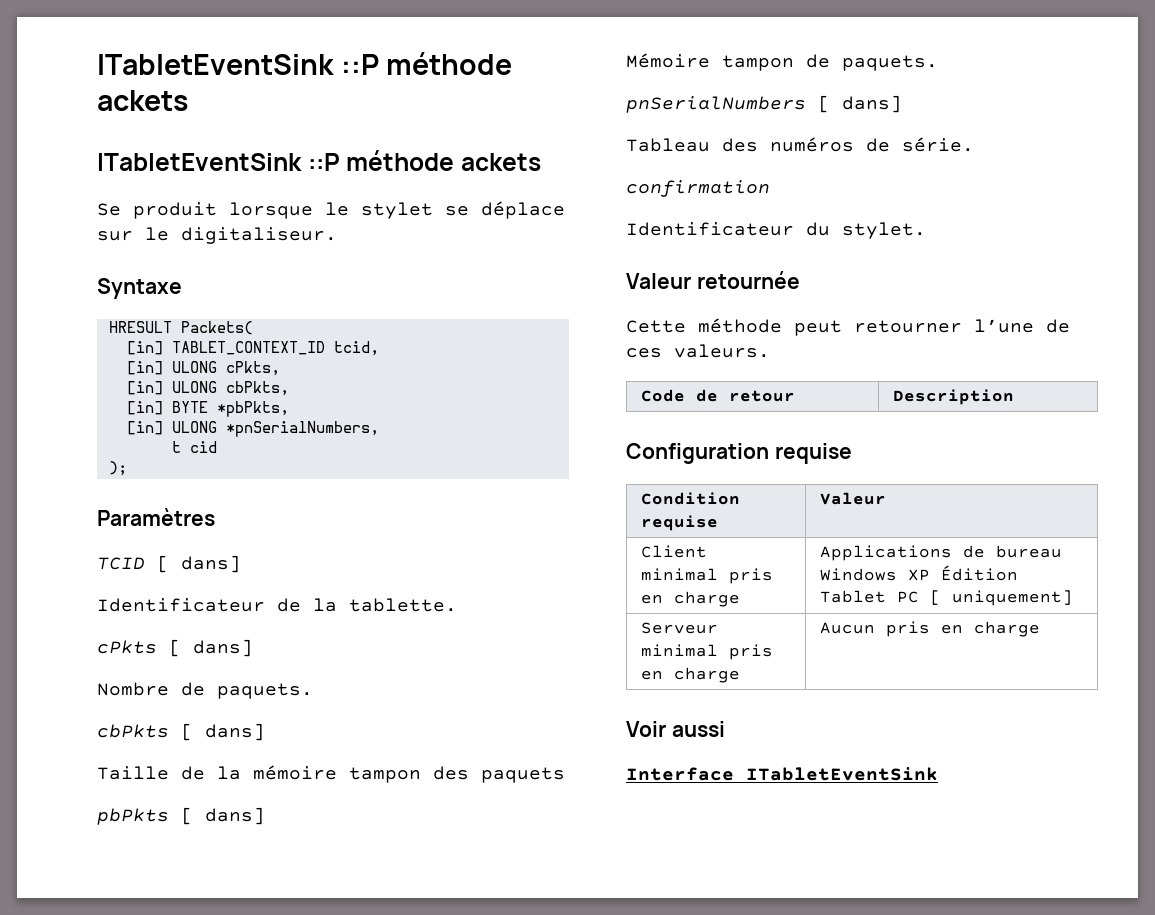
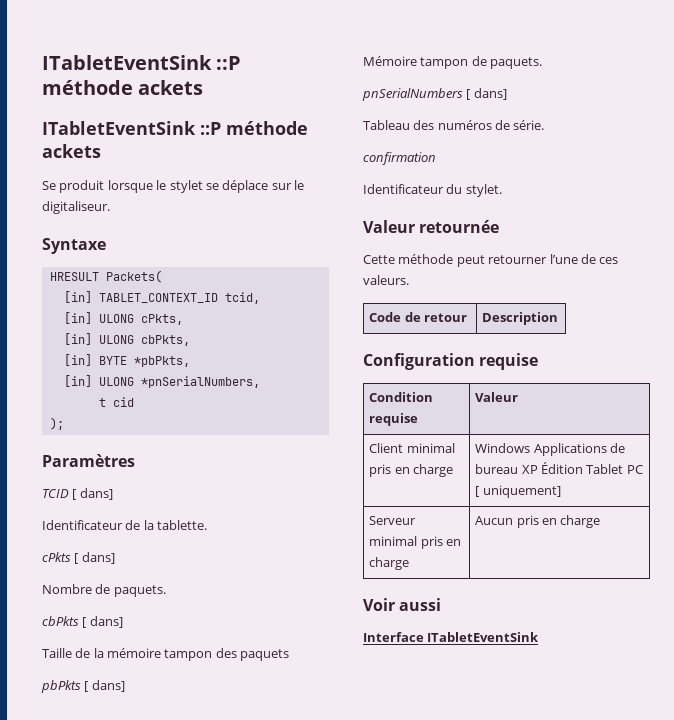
- Client minimal pris en charge | Applications de bureau Windows XP Édition Tablet PC [ uniquement]
+ Client minimal pris en charge | Windows Applications de bureau XP Édition Tablet PC [ uniquement]

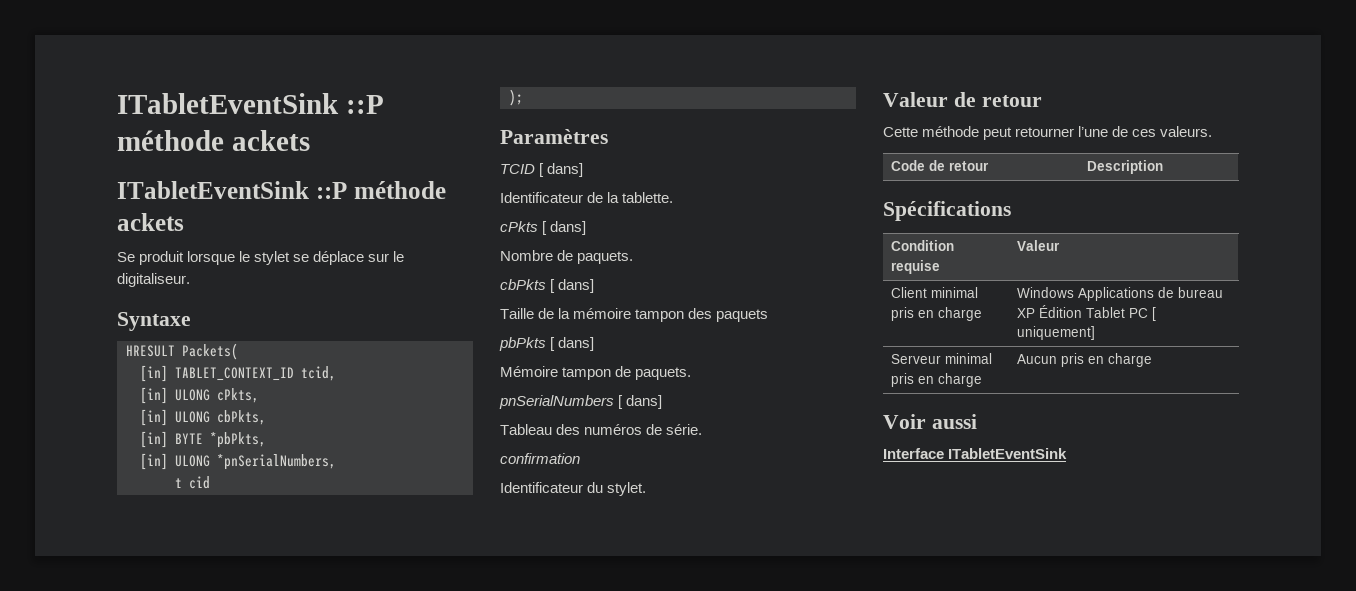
- Valeur retournée
+ Valeur de retour
- Configuration requise
+ Spécifications

